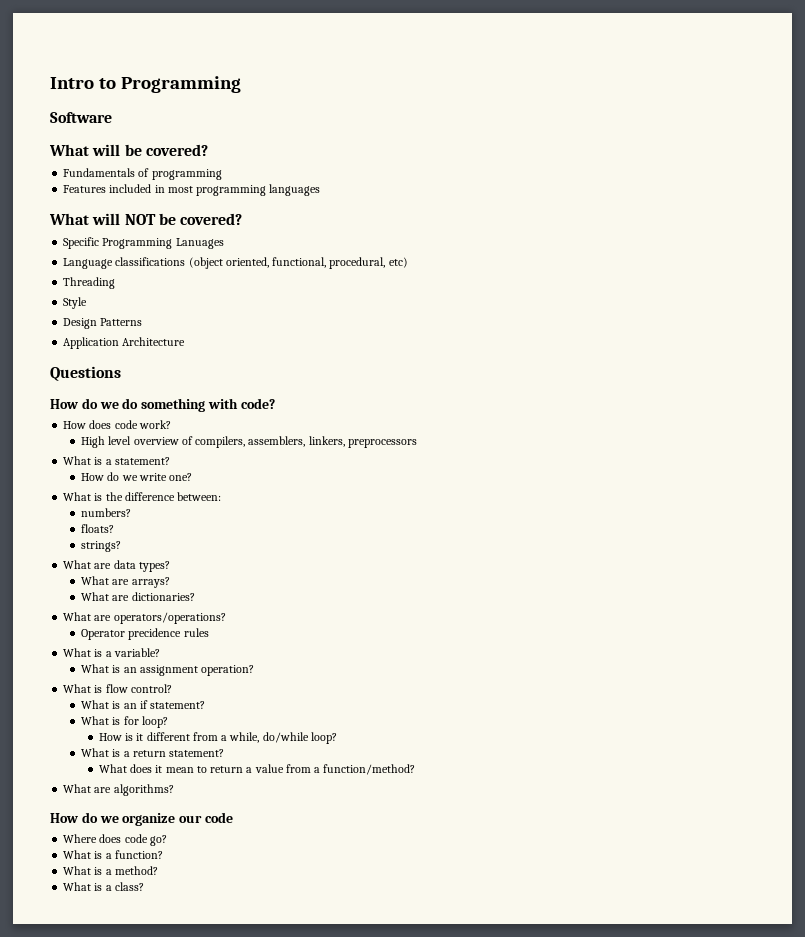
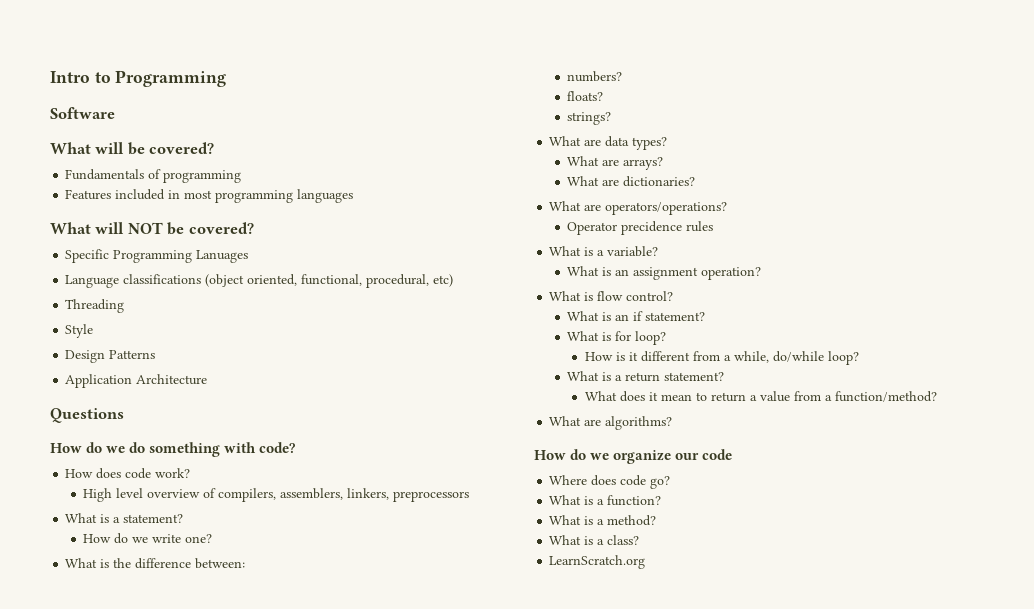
+ LearnScratch.org

